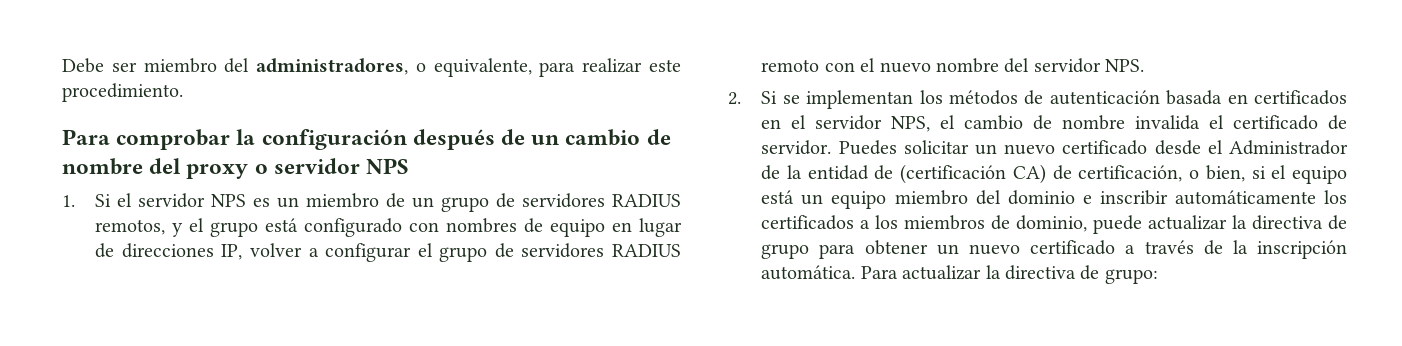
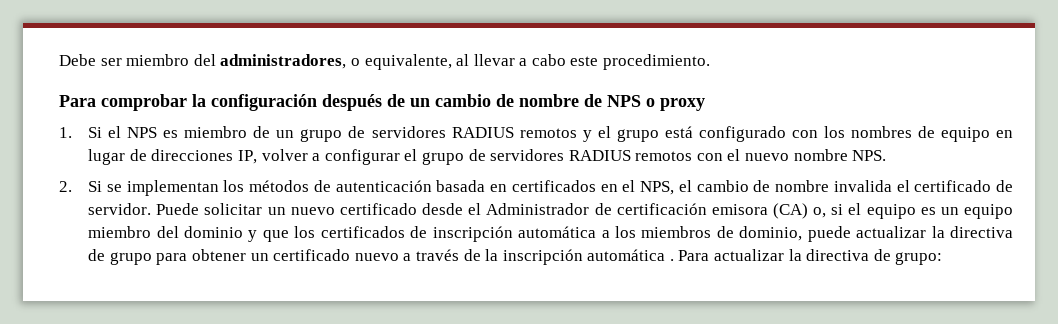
- Debe ser miembro del administradores, o equivalente, para realizar este procedimiento.
+ Debe ser miembro del administradores, o equivalente, al llevar a cabo este procedimiento.
- Para comprobar la configuración después de un cambio de nombre del proxy o servidor NPS
+ Para comprobar la configuración después de un cambio de nombre de NPS o proxy
- 1. Si el servidor NPS es un miembro de un grupo de servidores RADIUS remotos, y el grupo está configurado con nombres de equipo en lugar de direcciones IP, volver a configurar el grupo de servidores RADIUS remoto con el nuevo nombre del servidor NPS.
+ 1. Si el NPS es miembro de un grupo de servidores RADIUS remotos y el grupo está configurado con los nombres de equipo en lugar de direcciones IP, volver a configurar el grupo de servidores RADIUS remotos con el nuevo nombre NPS.
- 2. Si se implementan los métodos de autenticación basada en certificados en el servidor NPS, el cambio de nombre invalida el certificado de servidor.
+ 2. Si se implementan los métodos de autenticación basada en certificados en el NPS, el cambio de nombre invalida el certificado de servidor.
- Puedes solicitar un nuevo certificado desde el Administrador de la entidad de (certificación CA) de certificación, o bien, si el equipo está un equipo miembro del dominio e inscribir automáticamente los certificados a los miembros de dominio, puede actualizar la directiva de grupo para obtener un nuevo certificado a través de la inscripción automática.
+ Puede solicitar un nuevo certificado desde el Administrador de certificación emisora (CA) o, si el equipo es un equipo miembro del dominio y que los certificados de inscripción automática a los miembros de dominio, puede actualizar la directiva de grupo para obtener un certificado nuevo a través de la inscripción automática .

